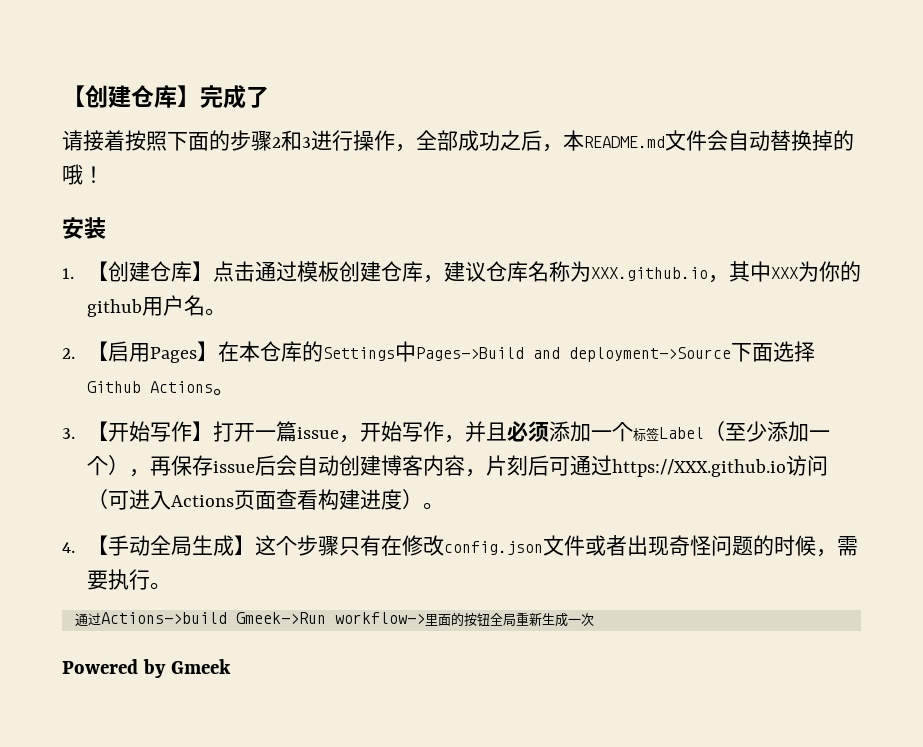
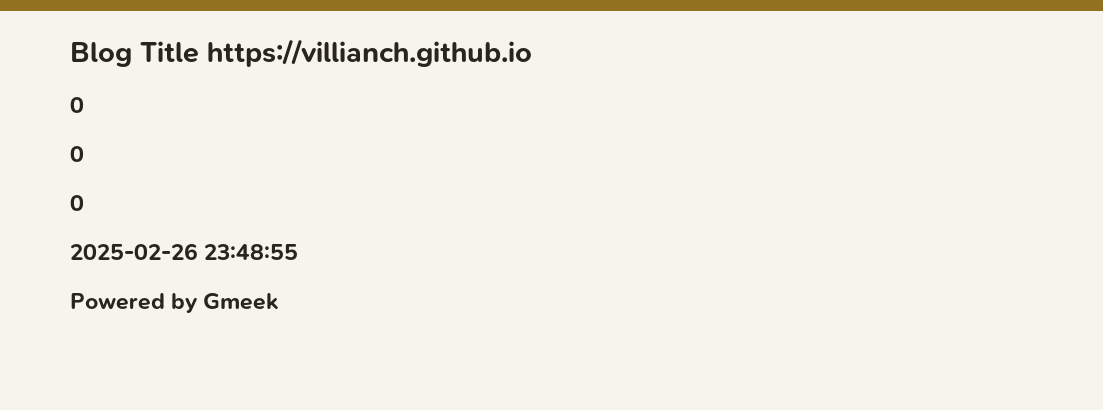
- 【创建仓库】完成了
- 请接着按照下面的步骤2和3进行操作，全部成功之后，本README.md文件会自动替换掉的哦！
- 安装
- 1.【创建仓库】点击通过模板创建仓库，建议仓库名称为XXX.github.io，其中XXX为你的github用户名。
- 2.【启用Pages】在本仓库的Settings中Pages->Build and deployment->Source下面选择Github Actions。
- 3.【开始写作】打开一篇issue，开始写作，并且必须添加一个标签Label（至少添加一个），再保存issue后会自动创建博客内容，片刻后可通过https://XXX.github.io访问（可进入Actions页面查看构建进度）。
- 4.【手动全局生成】这个步骤只有在修改config.json文件或者出现奇怪问题的时候，需要执行。
- 通过Actions->build Gmeek->Run workflow->里面的按钮全局重新生成一次
+ Blog Title https://villianch.github.io
+ 0
+ 0
+ 0
+ 2025-02-26 23:48:55

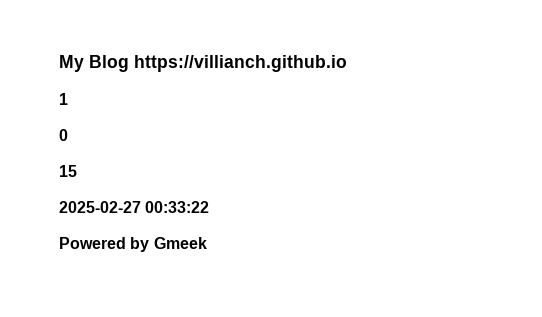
- Blog Title https://villianch.github.io
+ My Blog https://villianch.github.io
+ 1
  0
- 0
- 0
- 2025-02-26 23:48:55
+ 15
+ 2025-02-27 00:33:22

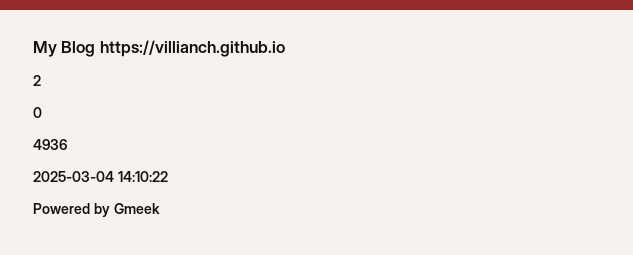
- 1
+ 2
- 15
- 2025-02-27 00:33:22
+ 4936
+ 2025-03-04 14:10:22

